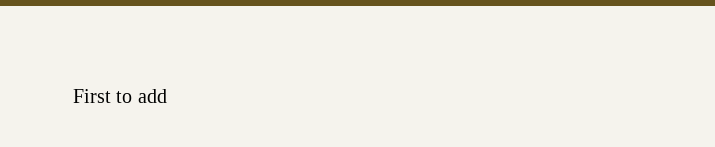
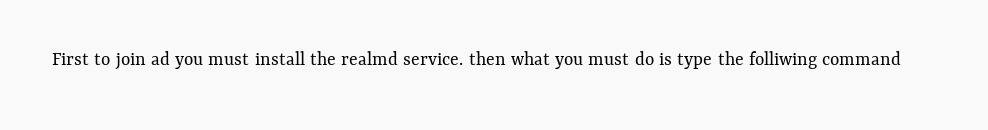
- First to add
+ First to join ad you must install the realmd service. then what you must do is type the folliwing command

